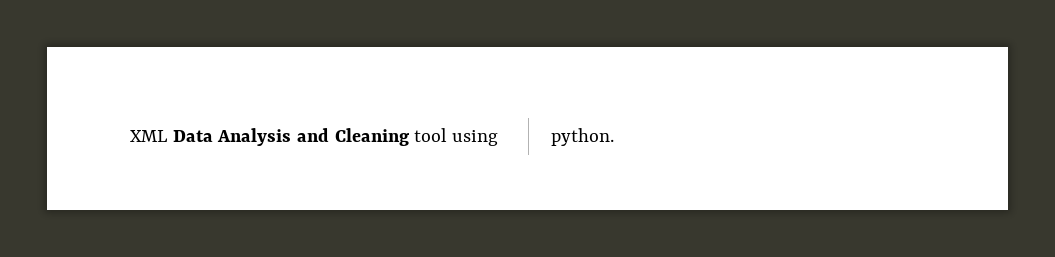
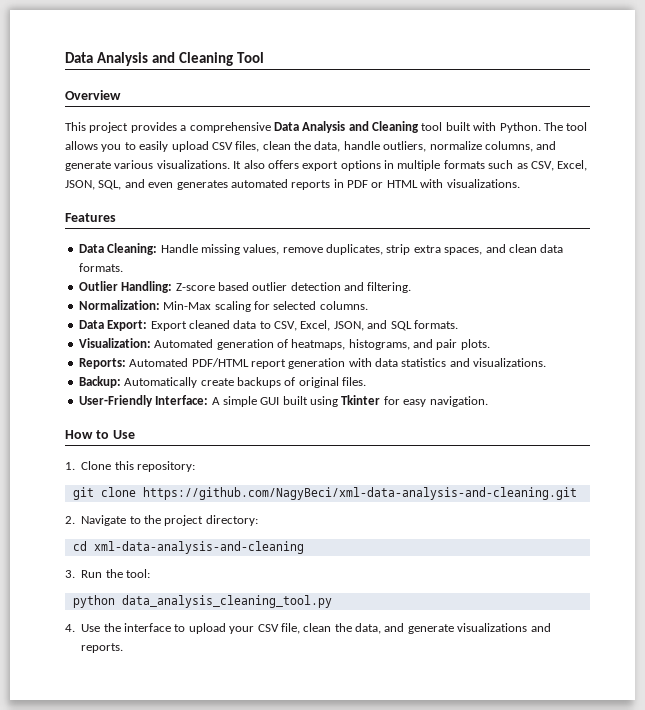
- XML Data Analysis and Cleaning tool using python.
+ Data Analysis and Cleaning Tool
+ Overview
+ This project provides a comprehensive Data Analysis and Cleaning tool built with Python. The tool allows you to easily upload CSV files, clean the data, handle outliers, normalize columns, and generate various visualizations. It also offers export options in multiple formats such as CSV, Excel, JSON, SQL, and even generates automated reports in PDF or HTML with visualizations.
+ Features
+ Data Cleaning: Handle missing values, remove duplicates, strip extra spaces, and clean data formats.
+ Outlier Handling: Z-score based outlier detection and filtering.
+ Normalization: Min-Max scaling for selected columns.
+ Data Export: Export cleaned data to CSV, Excel, JSON, and SQL formats.
+ Visualization: Automated generation of heatmaps, histograms, and pair plots.
+ Reports: Automated PDF/HTML report generation with data statistics and visualizations.
+ Backup: Automatically create backups of original files.
+ User-Friendly Interface: A simple GUI built using Tkinter for easy navigation.
+ How to Use
+ 1. Clone this repository:
+ git clone https://github.com/NagyBeci/xml-data-analysis-and-cleaning.git
+ 2. Navigate to the project directory:
+ cd xml-data-analysis-and-cleaning
+ 3. Run the tool:
+ python data_analysis_cleaning_tool.py
+ 4. Use the interface to upload your CSV file, clean the data, and generate visualizations and reports.

